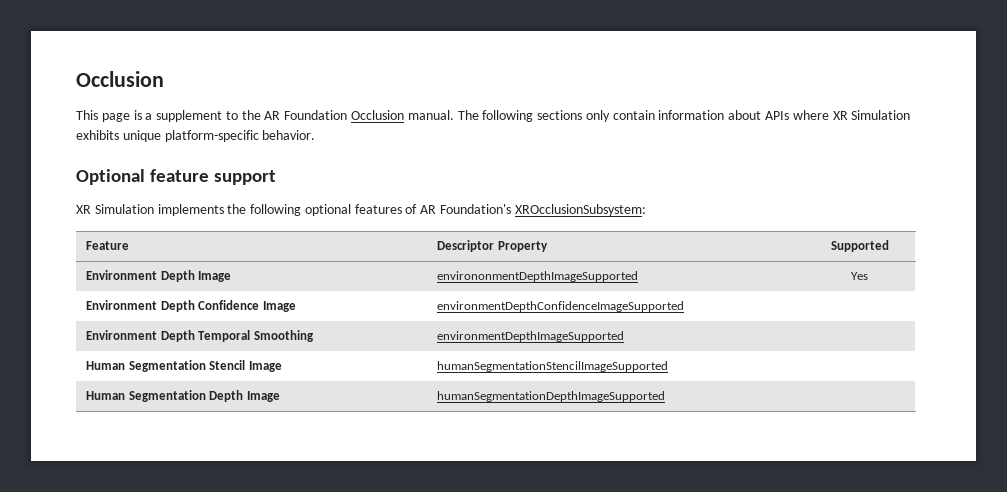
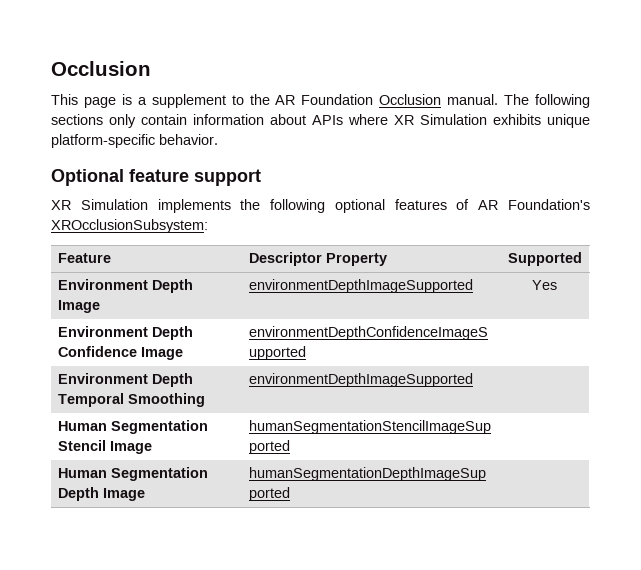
- Environment Depth Image | environonmentDepthImageSupported | Yes
+ Environment Depth Image | environmentDepthImageSupported | Yes

